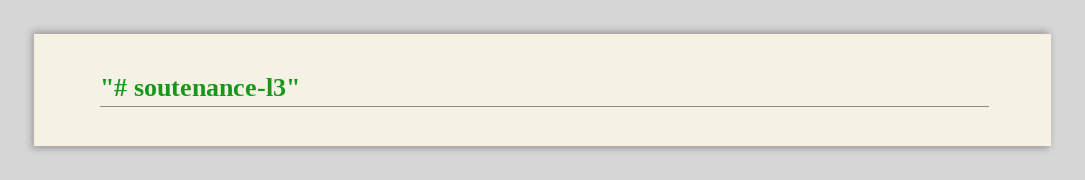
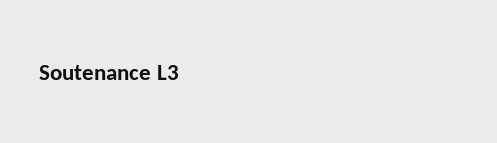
- "# soutenance-l3"
+ Soutenance L3

